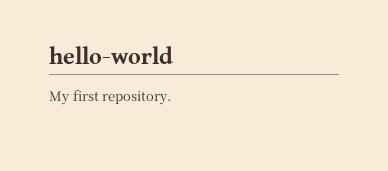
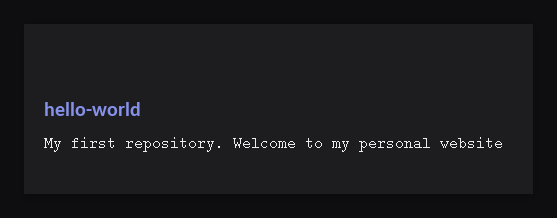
+ Welcome to my personal website

